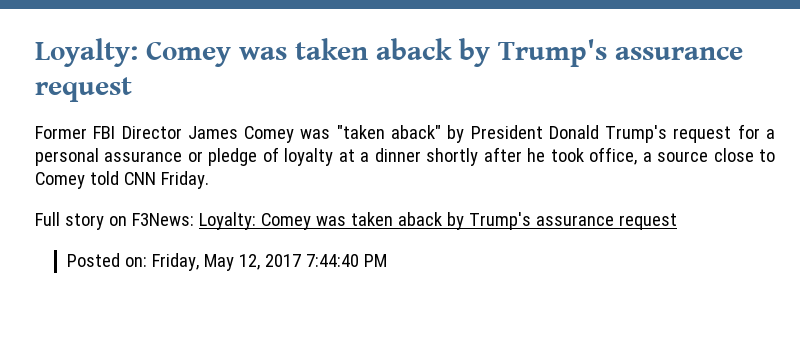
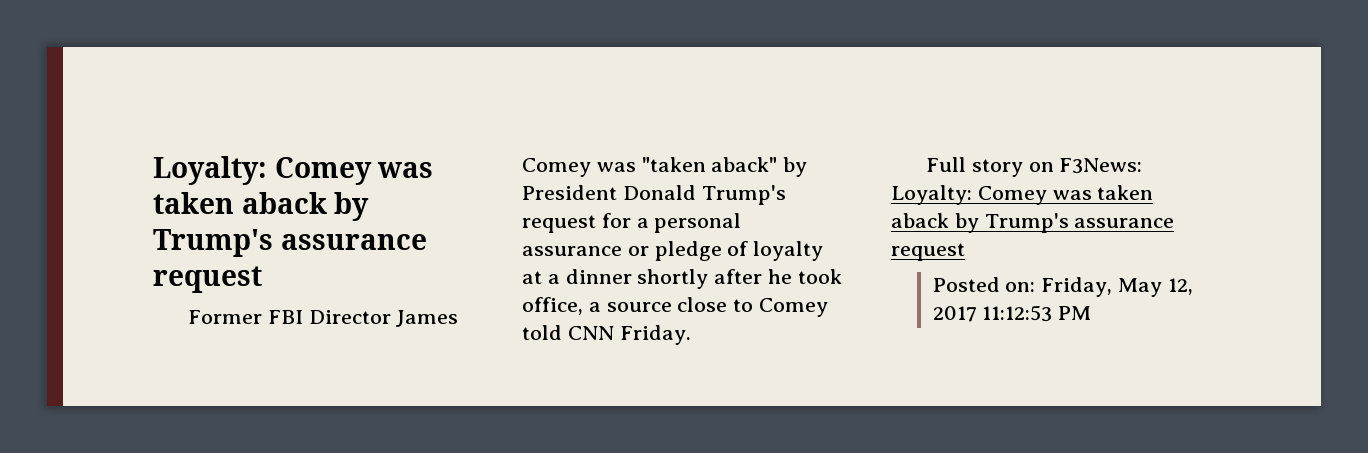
- Posted on: Friday, May 12, 2017 7:44:40 PM
+ Posted on: Friday, May 12, 2017 11:12:53 PM

